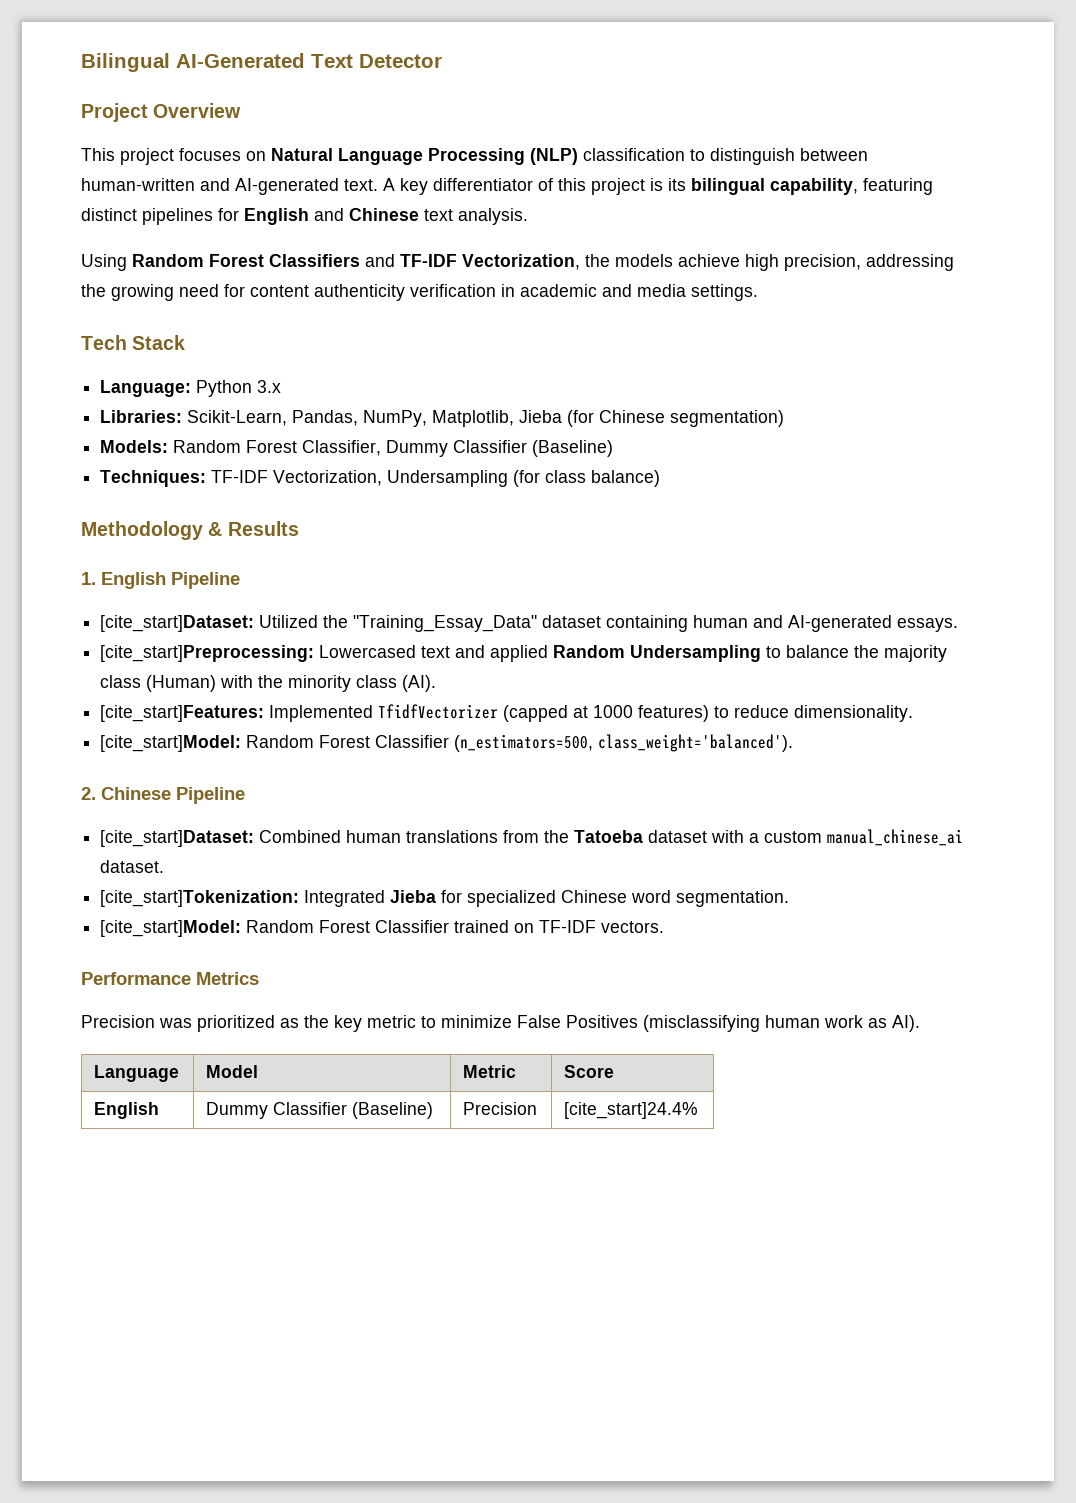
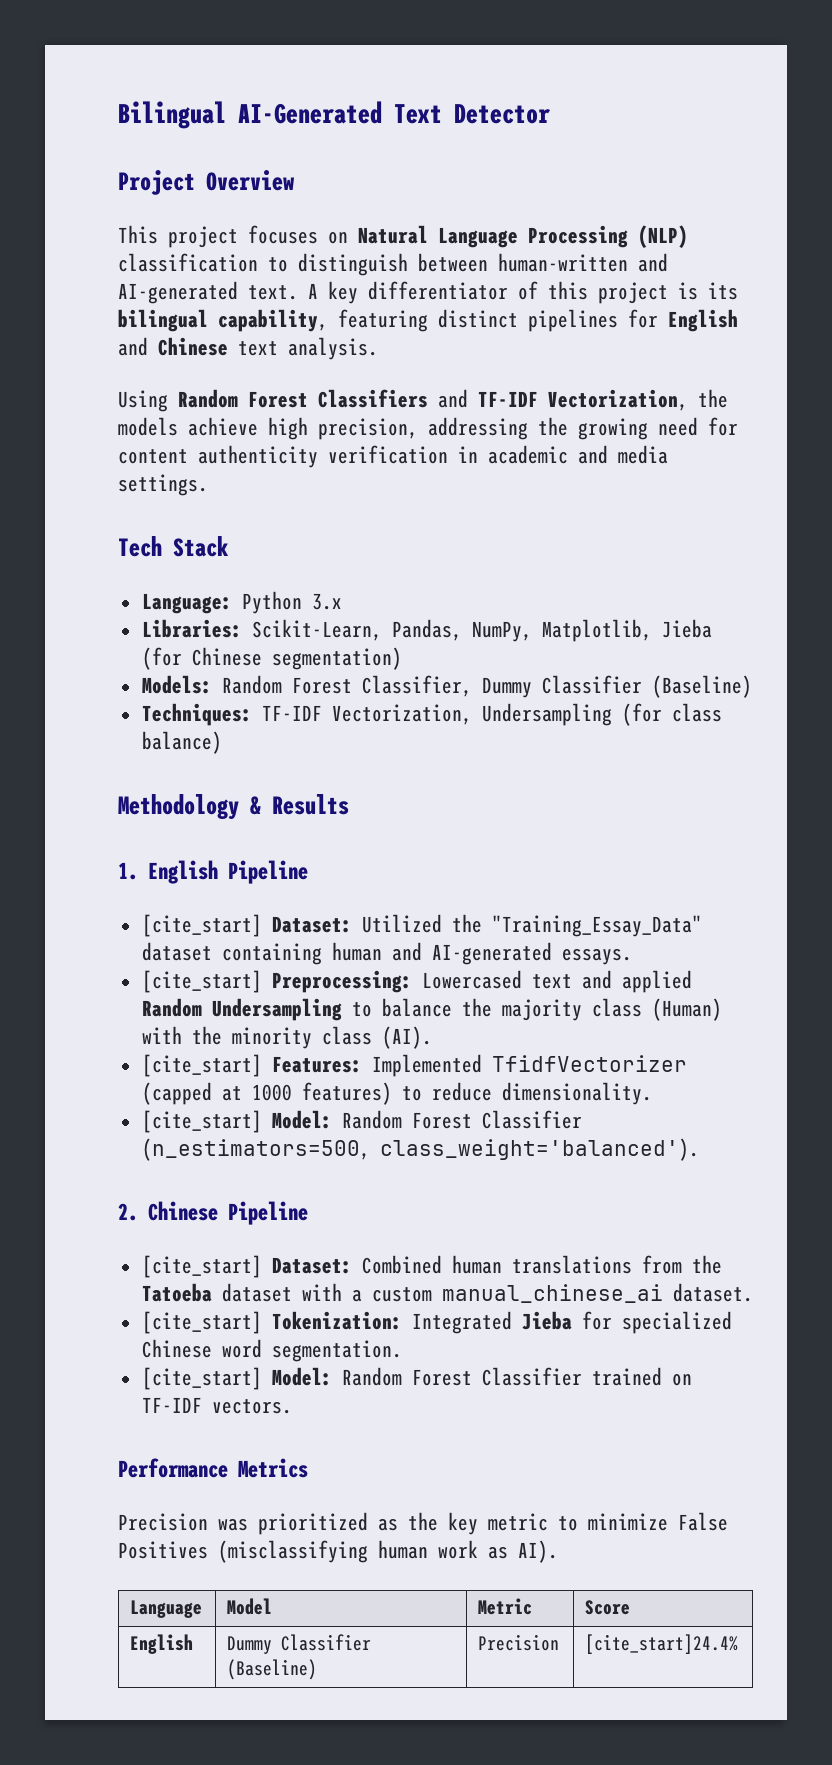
- [cite_start]Dataset: Utilized the "Training_Essay_Data" dataset containing human and AI-generated essays.
+ [cite_start] Dataset: Utilized the "Training_Essay_Data" dataset containing human and AI-generated essays.
- [cite_start]Preprocessing: Lowercased text and applied Random Undersampling to balance the majority class (Human) with the minority class (AI).
+ [cite_start] Preprocessing: Lowercased text and applied Random Undersampling to balance the majority class (Human) with the minority class (AI).
- [cite_start]Features: Implemented TfidfVectorizer (capped at 1000 features) to reduce dimensionality.
+ [cite_start] Features: Implemented TfidfVectorizer (capped at 1000 features) to reduce dimensionality.
- [cite_start]Model: Random Forest Classifier (n_estimators=500, class_weight='balanced').
+ [cite_start] Model: Random Forest Classifier (n_estimators=500, class_weight='balanced').
- [cite_start]Dataset: Combined human translations from the Tatoeba dataset with a custom manual_chinese_ai dataset.
+ [cite_start] Dataset: Combined human translations from the Tatoeba dataset with a custom manual_chinese_ai dataset.
- [cite_start]Tokenization: Integrated Jieba for specialized Chinese word segmentation.
+ [cite_start] Tokenization: Integrated Jieba for specialized Chinese word segmentation.
- [cite_start]Model: Random Forest Classifier trained on TF-IDF vectors.
+ [cite_start] Model: Random Forest Classifier trained on TF-IDF vectors.

